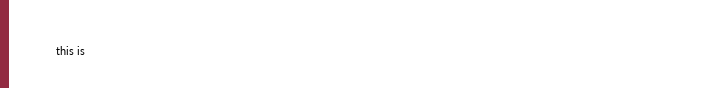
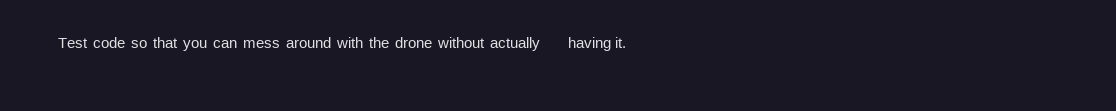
- this is
+ Test code so that you can mess around with the drone without actually having it.

